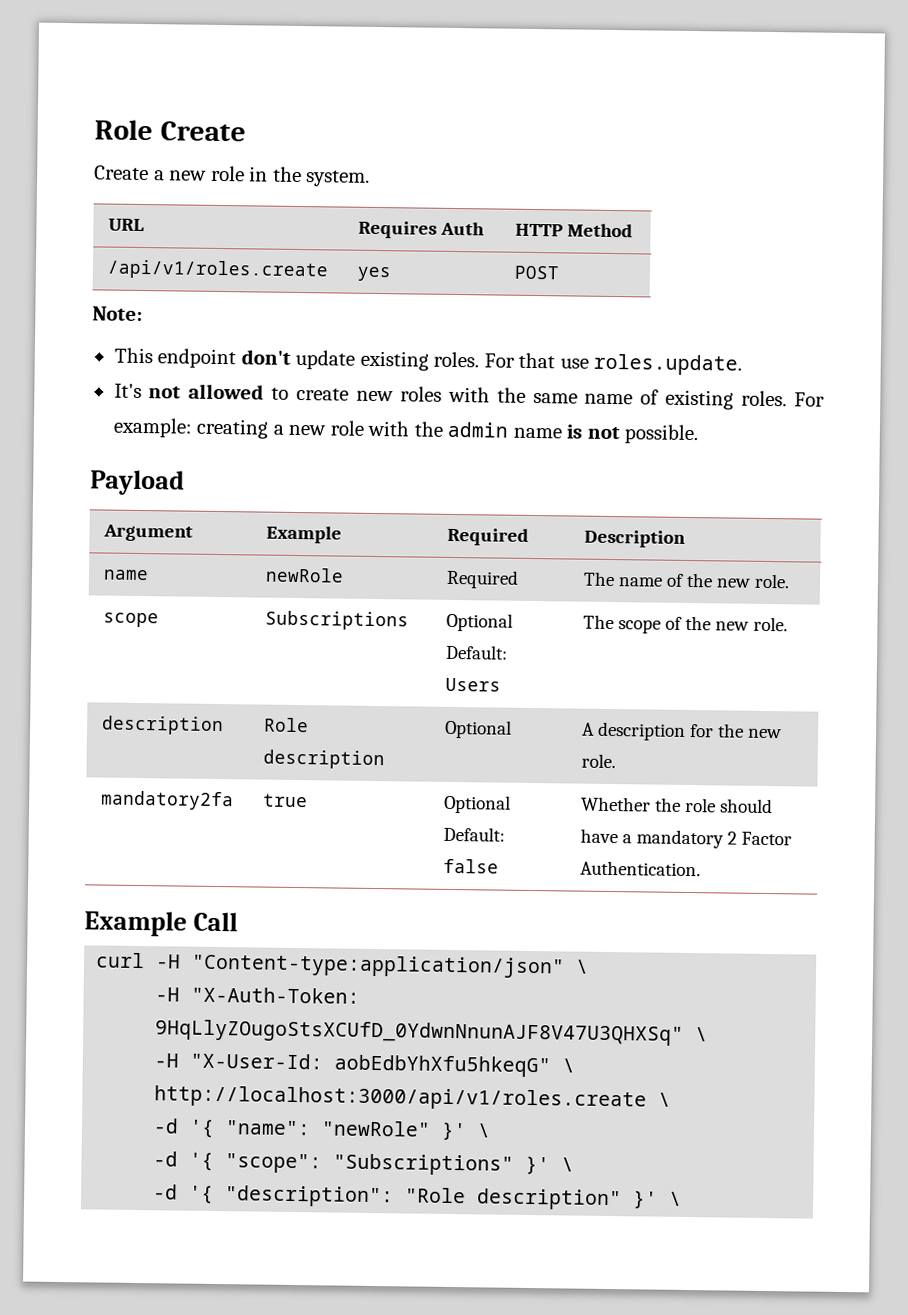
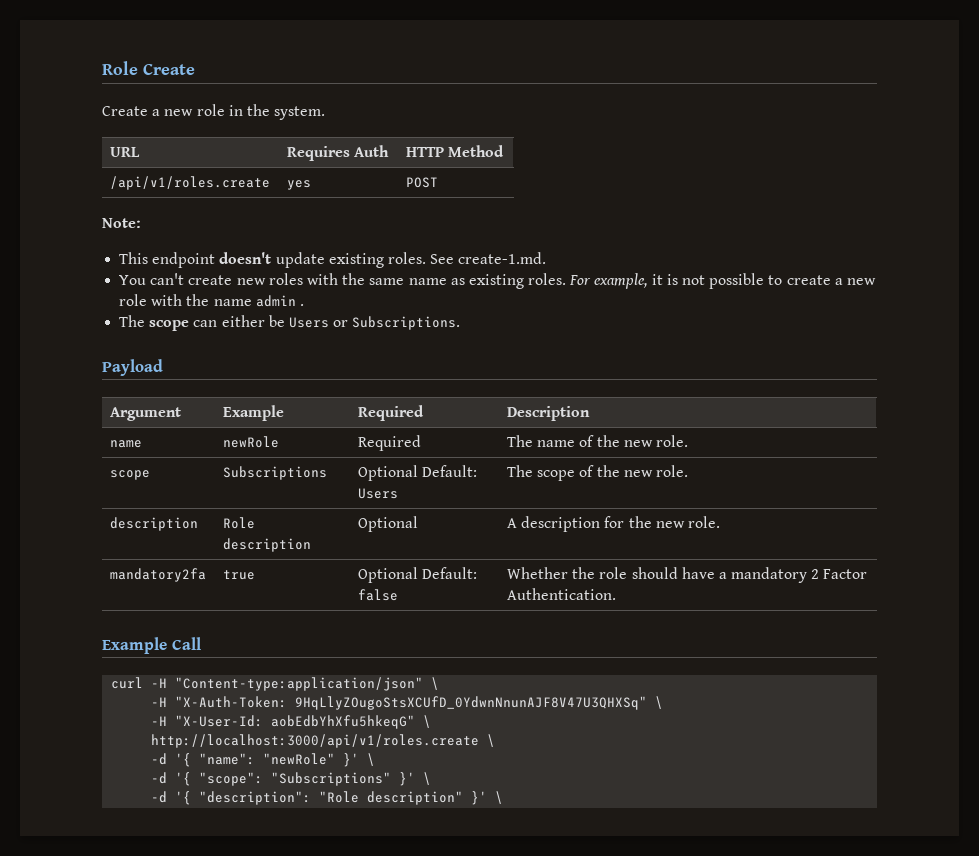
- This endpoint don't update existing roles.
+ This endpoint doesn't update existing roles.
- For that use roles.update.
- It's not allowed to create new roles with the same name of existing roles. For example: creating a new role with the admin name is not possible.
+ See create-1.md.
+ You can't create new roles with the same name as existing roles. For example, it is not possible to create a new role with the name admin .
+ The scope can either be Users or Subscriptions.

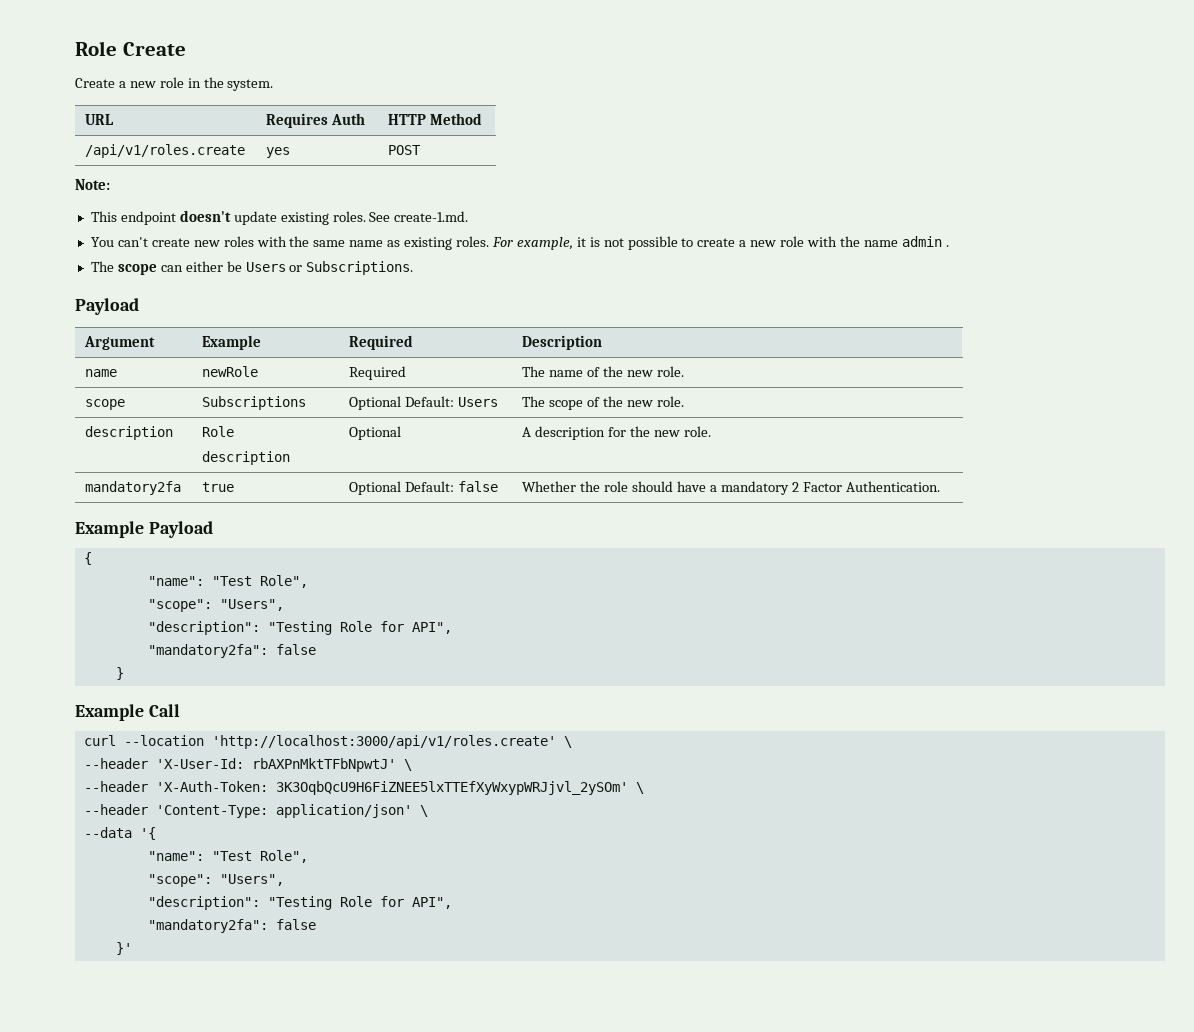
+ Example Payload
+ {
+ "name": "Test Role",
+ "scope": "Users",
+ "description": "Testing Role for API",
+ "mandatory2fa": false
+ }
- curl -H "Content-type:application/json" \
- -H "X-Auth-Token: 9HqLlyZOugoStsXCUfD_0YdwnNnunAJF8V47U3QHXSq" \
- -H "X-User-Id: aobEdbYhXfu5hkeqG" \
- http://localhost:3000/api/v1/roles.create \
- -d '{ "name": "newRole" }' \
- -d '{ "scope": "Subscriptions" }' \
- -d '{ "description": "Role description" }' \
+ curl --location 'http://localhost:3000/api/v1/roles.create' \
+ --header 'X-User-Id: rbAXPnMktTFbNpwtJ' \
+ --header 'X-Auth-Token: 3K3OqbQcU9H6FiZNEE5lxTTEfXyWxypWRJjvl_2ySOm' \
+ --header 'Content-Type: application/json' \
+ --data '{
+ "name": "Test Role",
+ "scope": "Users",
+ "description": "Testing Role for API",
+ "mandatory2fa": false
+ }'

